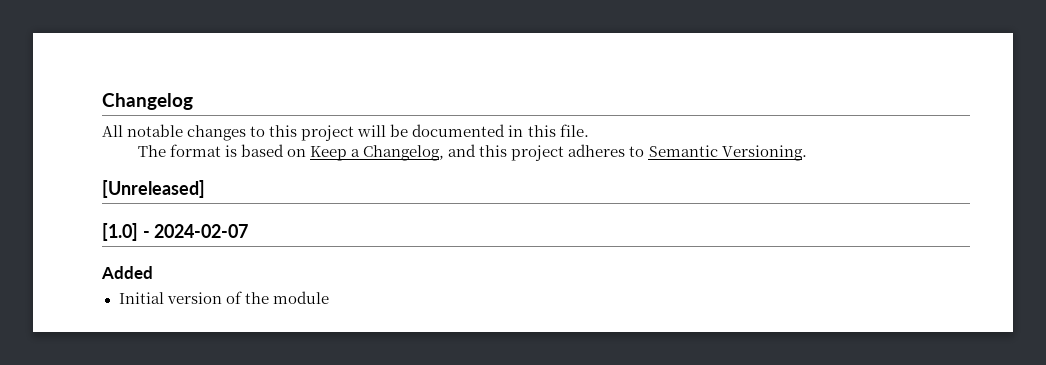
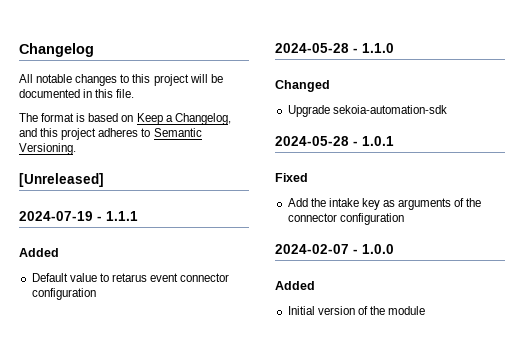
- [1.0] - 2024-02-07
+ 2024-07-19 - 1.1.1
+ Added
+ Default value to retarus event connector configuration
+ 2024-05-28 - 1.1.0
+ Changed
+ Upgrade sekoia-automation-sdk
+ 2024-05-28 - 1.0.1
+ Fixed
+ Add the intake key as arguments of the connector configuration
+ 2024-02-07 - 1.0.0

